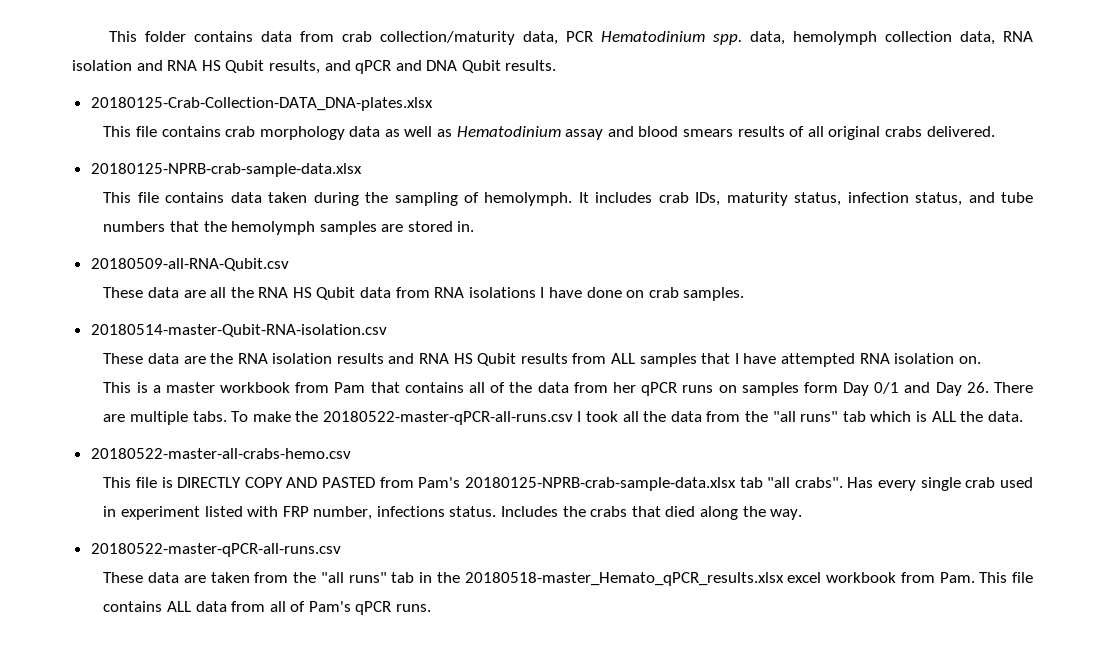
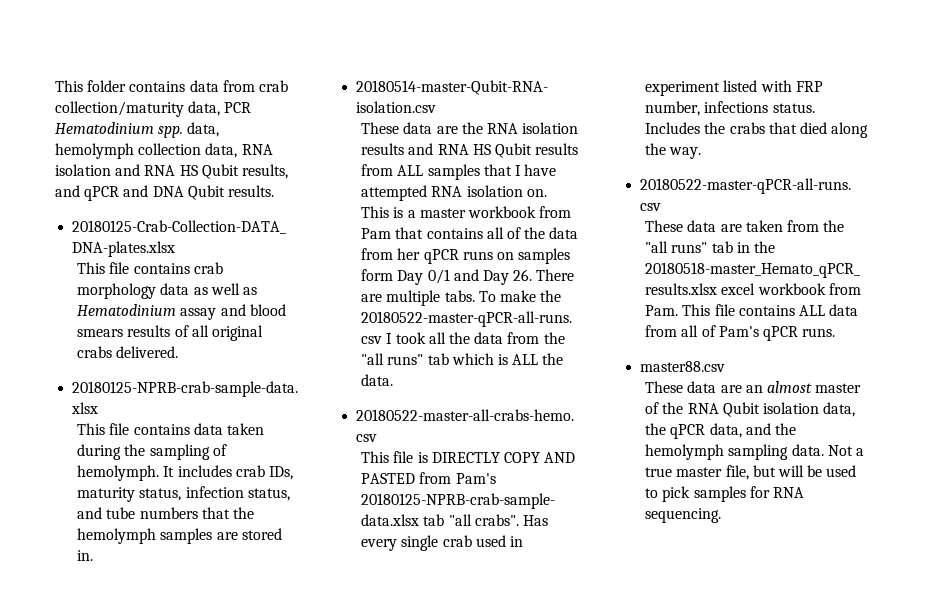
- 20180509-all-RNA-Qubit.csv
- These data are all the RNA HS Qubit data from RNA isolations I have done on crab samples.
+ master88.csv
+ These data are an almost master of the RNA Qubit isolation data, the qPCR data, and the hemolymph sampling data. Not a true master file, but will be used to pick samples for RNA sequencing.

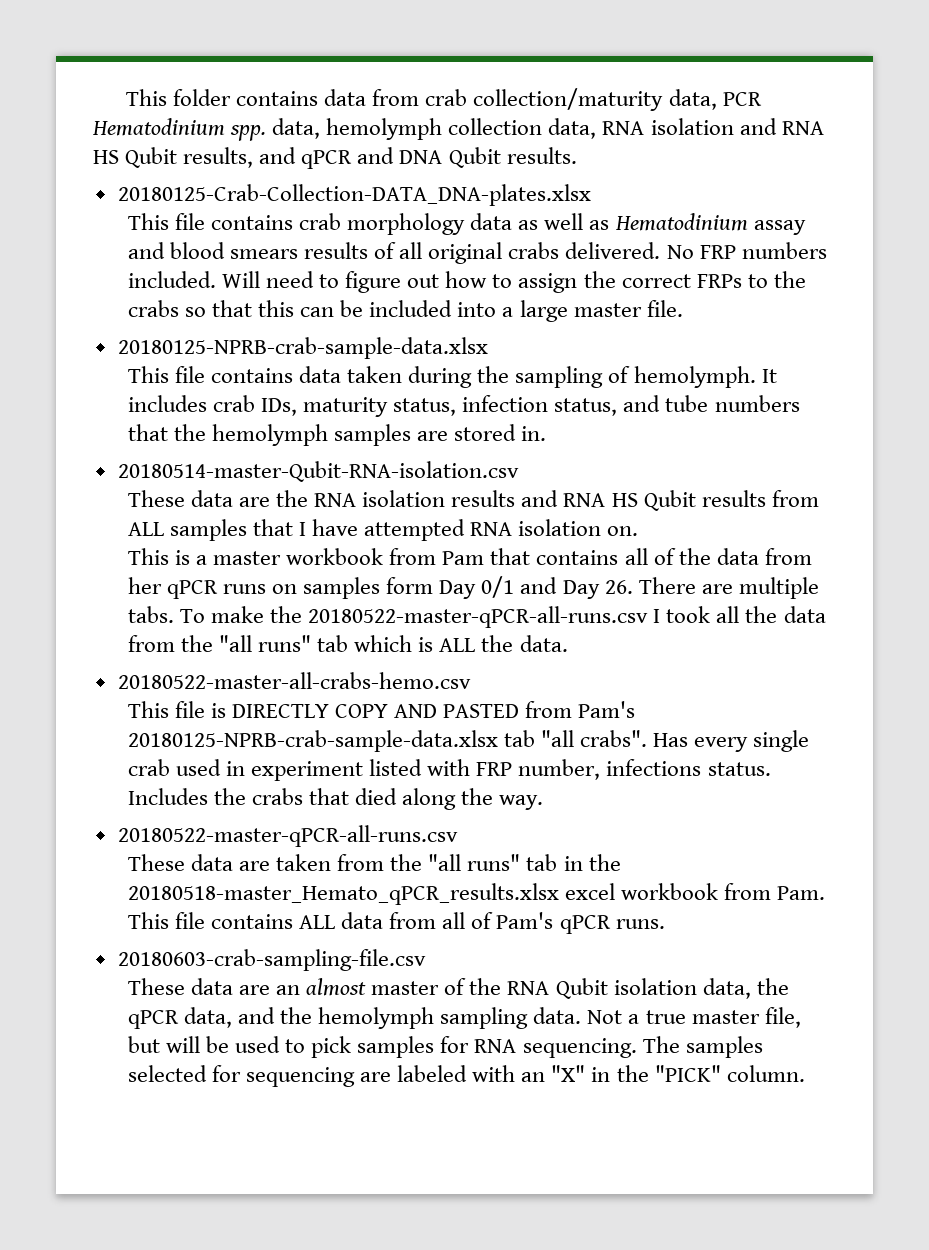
+ No FRP numbers included. Will need to figure out how to assign the correct FRPs to the crabs so that this can be included into a large master file.
- master88.csv
+ 20180603-crab-sampling-file.csv
+ The samples selected for sequencing are labeled with an "X" in the "PICK" column.

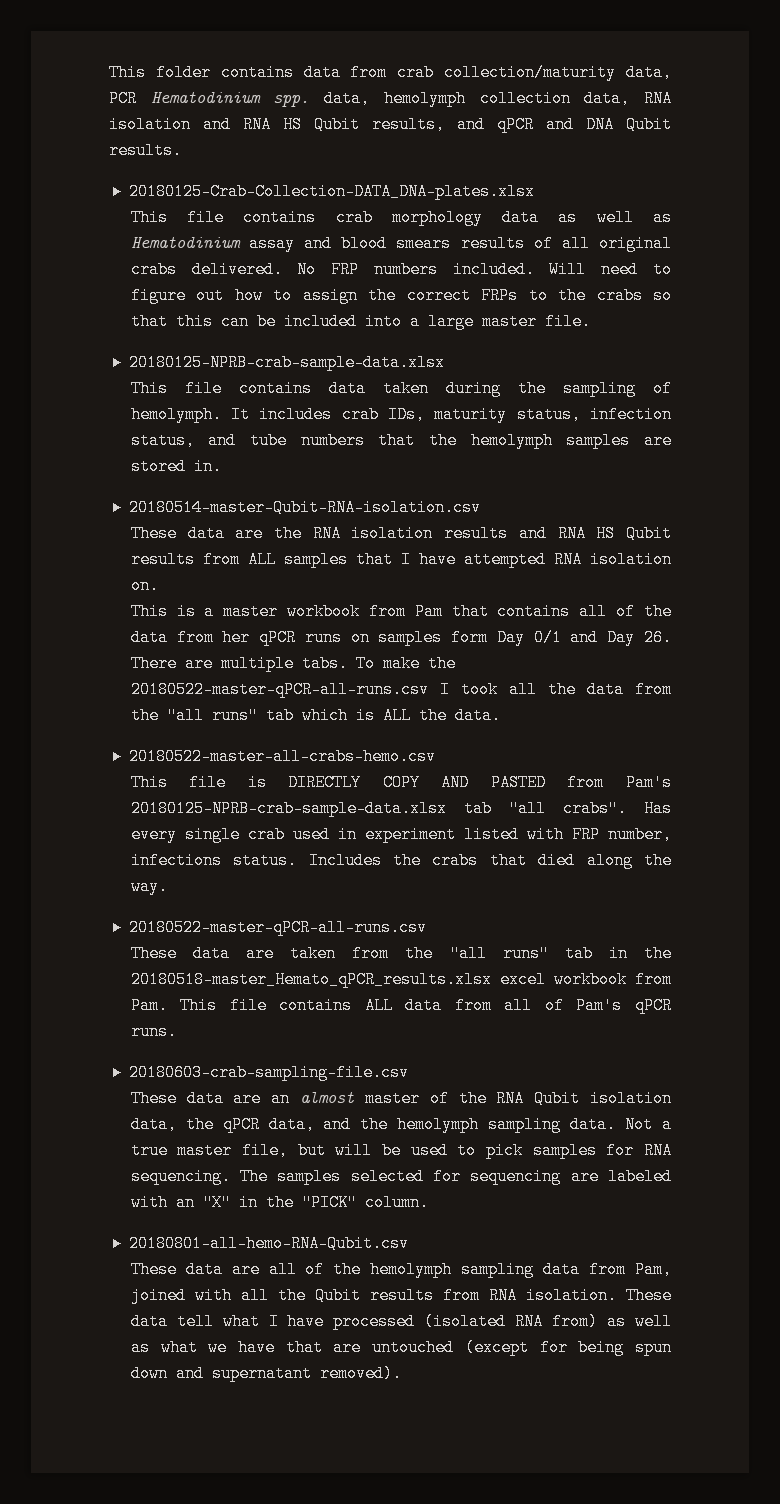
+ 20180801-all-hemo-RNA-Qubit.csv
+ These data are all of the hemolymph sampling data from Pam, joined with all the Qubit results from RNA isolation. These data tell what I have processed (isolated RNA from) as well as what we have that are untouched (except for being spun down and supernatant removed).

